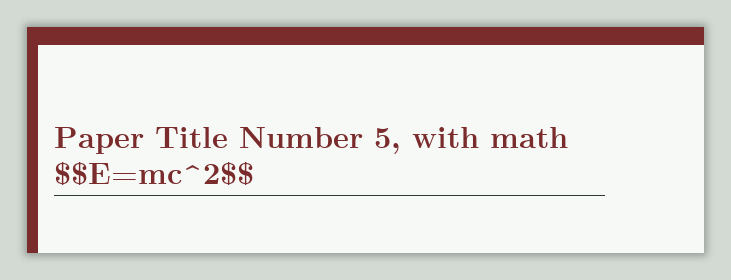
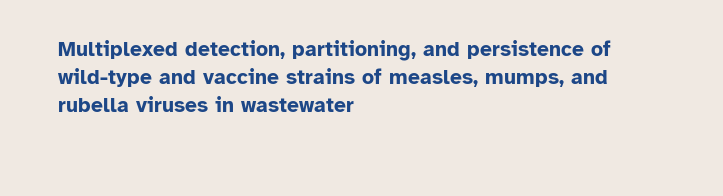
- Paper Title Number 5, with math $$E=mc^2$$
+ Multiplexed detection, partitioning, and persistence of wild-type and vaccine strains of measles, mumps, and rubella viruses in wastewater

